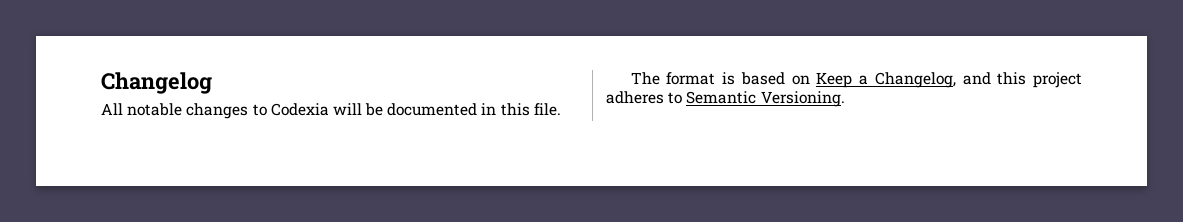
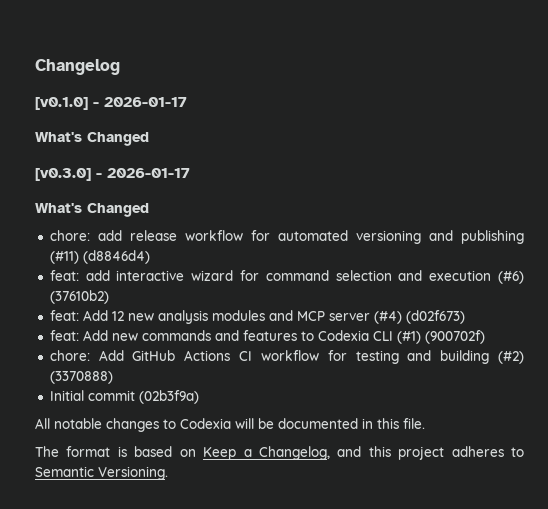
+ [v0.1.0] - 2026-01-17
+ What's Changed
+ [v0.3.0] - 2026-01-17
+ What's Changed
+ chore: add release workflow for automated versioning and publishing (#11) (d8846d4)
+ feat: add interactive wizard for command selection and execution (#6) (37610b2)
+ feat: Add 12 new analysis modules and MCP server (#4) (d02f673)
+ feat: Add new commands and features to Codexia CLI (#1) (900702f)
+ chore: Add GitHub Actions CI workflow for testing and building (#2) (3370888)
+ Initial commit (02b3f9a)

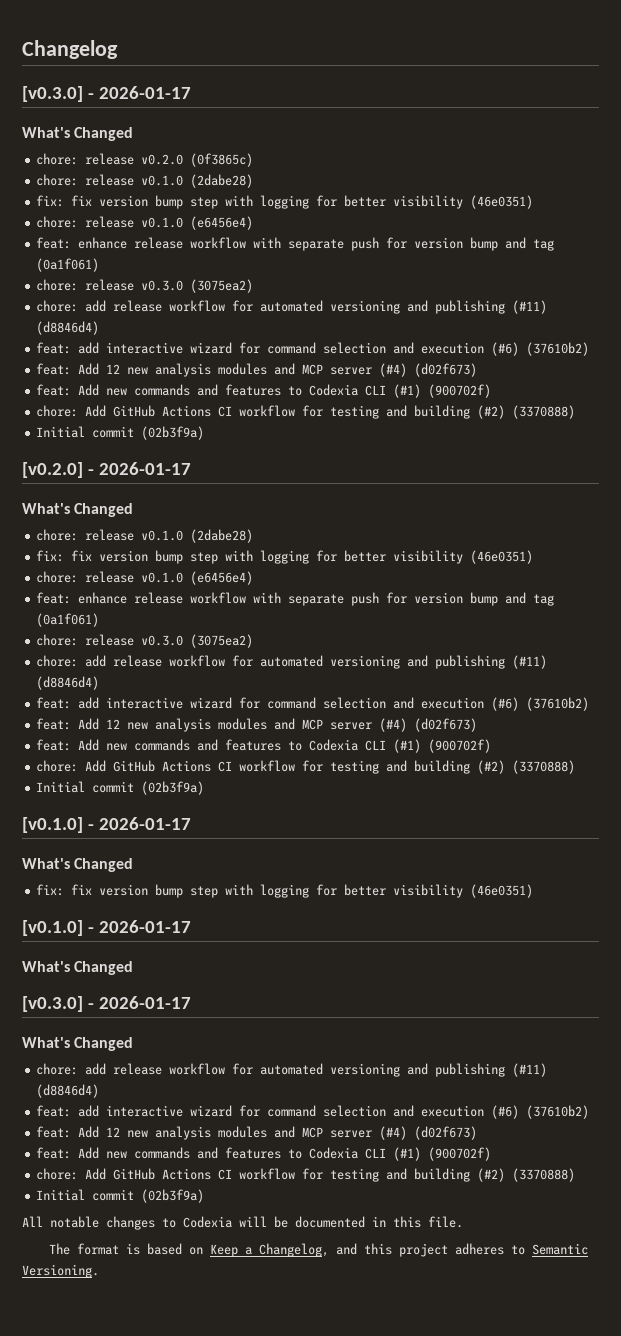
  Changelog
+ [v0.3.0] - 2026-01-17
+ What's Changed
+ chore: release v0.2.0 (0f3865c)
+ chore: release v0.1.0 (2dabe28)
+ fix: fix version bump step with logging for better visibility (46e0351)
+ chore: release v0.1.0 (e6456e4)
+ feat: enhance release workflow with separate push for version bump and tag (0a1f061)
+ chore: release v0.3.0 (3075ea2)
+ chore: add release workflow for automated versioning and publishing (#11) (d8846d4)
+ feat: add interactive wizard for command selection and execution (#6) (37610b2)
+ feat: Add 12 new analysis modules and MCP server (#4) (d02f673)
+ feat: Add new commands and features to Codexia CLI (#1) (900702f)
+ chore: Add GitHub Actions CI workflow for testing and building (#2) (3370888)
+ Initial commit (02b3f9a)
+ [v0.2.0] - 2026-01-17
+ What's Changed
+ chore: release v0.1.0 (2dabe28)
+ fix: fix version bump step with logging for better visibility (46e0351)
+ chore: release v0.1.0 (e6456e4)
+ feat: enhance release workflow with separate push for version bump and tag (0a1f061)
+ chore: release v0.3.0 (3075ea2)
+ chore: add release workflow for automated versioning and publishing (#11) (d8846d4)
+ feat: add interactive wizard for command selection and execution (#6) (37610b2)
+ feat: Add 12 new analysis modules and MCP server (#4) (d02f673)
+ feat: Add new commands and features to Codexia CLI (#1) (900702f)
+ chore: Add GitHub Actions CI workflow for testing and building (#2) (3370888)
+ Initial commit (02b3f9a)
+ [v0.1.0] - 2026-01-17
+ What's Changed
+ fix: fix version bump step with logging for better visibility (46e0351)

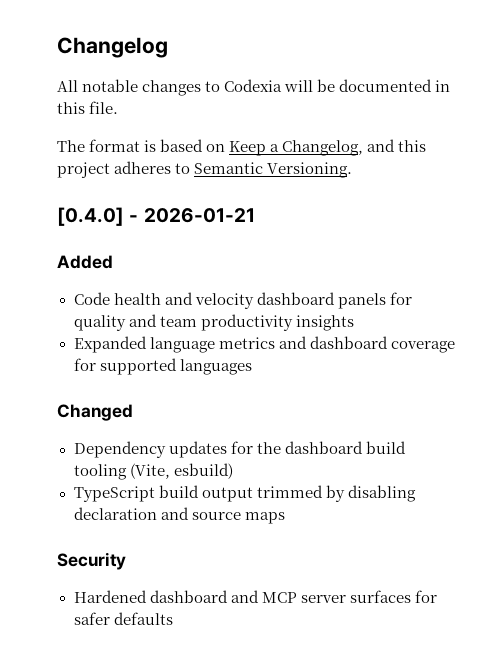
  Changelog
- [v0.3.0] - 2026-01-17
- What's Changed
- chore: release v0.2.0 (0f3865c)
- chore: release v0.1.0 (2dabe28)
- fix: fix version bump step with logging for better visibility (46e0351)
- chore: release v0.1.0 (e6456e4)
- feat: enhance release workflow with separate push for version bump and tag (0a1f061)
- chore: release v0.3.0 (3075ea2)
- chore: add release workflow for automated versioning and publishing (#11) (d8846d4)
- feat: add interactive wizard for command selection and execution (#6) (37610b2)
- feat: Add 12 new analysis modules and MCP server (#4) (d02f673)
- feat: Add new commands and features to Codexia CLI (#1) (900702f)
- chore: Add GitHub Actions CI workflow for testing and building (#2) (3370888)
- Initial commit (02b3f9a)
- [v0.2.0] - 2026-01-17
- What's Changed
- chore: release v0.1.0 (2dabe28)
- fix: fix version bump step with logging for better visibility (46e0351)
- chore: release v0.1.0 (e6456e4)
- feat: enhance release workflow with separate push for version bump and tag (0a1f061)
- chore: release v0.3.0 (3075ea2)
- chore: add release workflow for automated versioning and publishing (#11) (d8846d4)
- feat: add interactive wizard for command selection and execution (#6) (37610b2)
- feat: Add 12 new analysis modules and MCP server (#4) (d02f673)
- feat: Add new commands and features to Codexia CLI (#1) (900702f)
- chore: Add GitHub Actions CI workflow for testing and building (#2) (3370888)
- Initial commit (02b3f9a)
- [v0.1.0] - 2026-01-17
- What's Changed
- fix: fix version bump step with logging for better visibility (46e0351)
- [v0.1.0] - 2026-01-17
- What's Changed
- [v0.3.0] - 2026-01-17
- What's Changed
- chore: add release workflow for automated versioning and publishing (#11) (d8846d4)
- feat: add interactive wizard for command selection and execution (#6) (37610b2)
- feat: Add 12 new analysis modules and MCP server (#4) (d02f673)
- feat: Add new commands and features to Codexia CLI (#1) (900702f)
- chore: Add GitHub Actions CI workflow for testing and building (#2) (3370888)
- Initial commit (02b3f9a)
+ [0.4.0] - 2026-01-21
+ Added
+ Code health and velocity dashboard panels for quality and team productivity insights
+ Expanded language metrics and dashboard coverage for supported languages
+ Changed
+ Dependency updates for the dashboard build tooling (Vite, esbuild)
+ TypeScript build output trimmed by disabling declaration and source maps
+ Security
+ Hardened dashboard and MCP server surfaces for safer defaults

